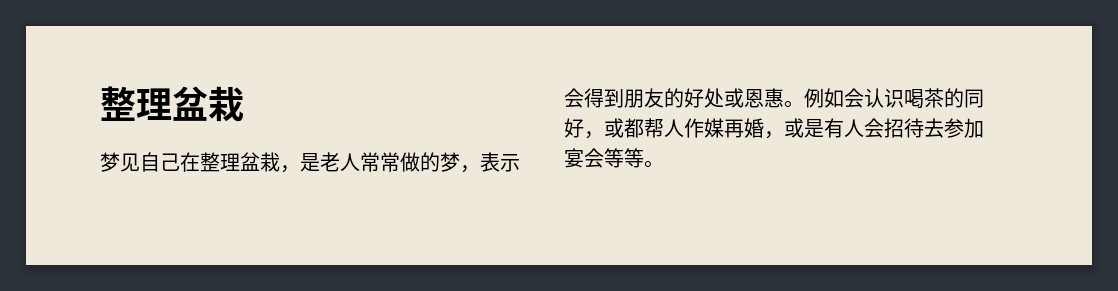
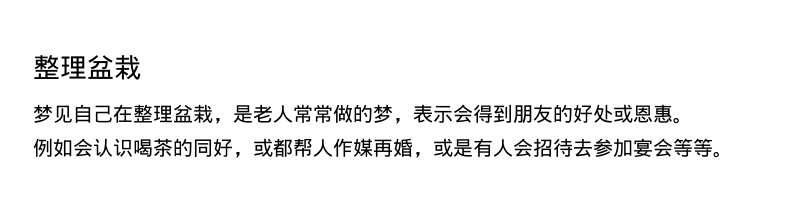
- 梦见自己在整理盆栽，是老人常常做的梦，表示会得到朋友的好处或恩惠。例如会认识喝茶的同好，或都帮人作媒再婚，或是有人会招待去参加宴会等等。
+ 梦见自己在整理盆栽，是老人常常做的梦，表示会得到朋友的好处或恩惠。
+ 例如会认识喝茶的同好，或都帮人作媒再婚，或是有人会招待去参加宴会等等。

